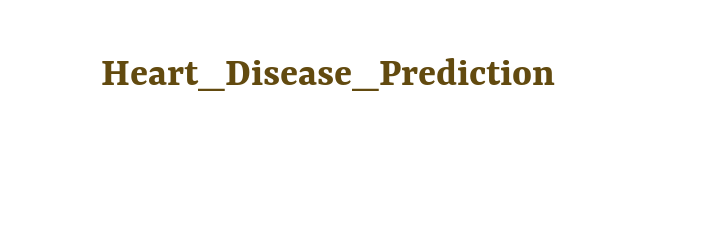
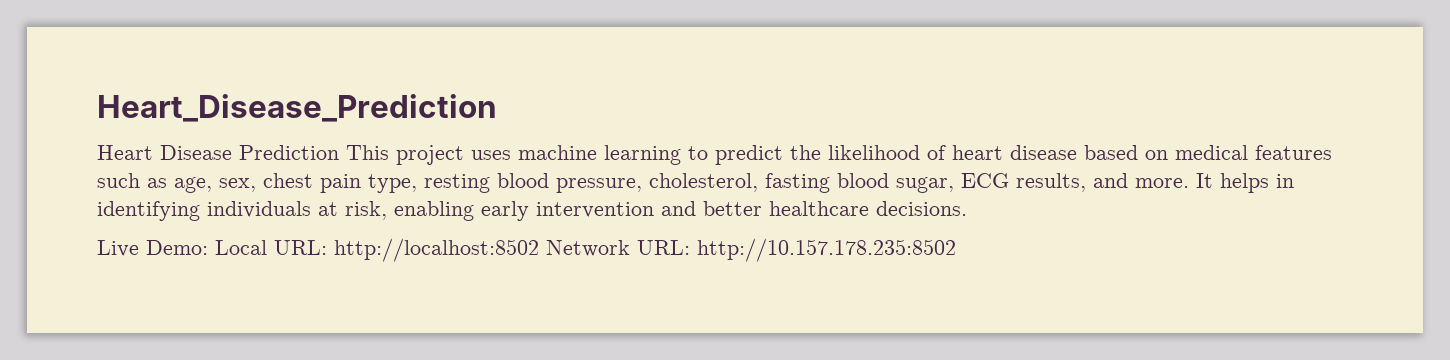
+ Heart Disease Prediction This project uses machine learning to predict the likelihood of heart disease based on medical features such as age, sex, chest pain type, resting blood pressure, cholesterol, fasting blood sugar, ECG results, and more. It helps in identifying individuals at risk, enabling early intervention and better healthcare decisions.
+ Live Demo: Local URL: http://localhost:8502 Network URL: http://10.157.178.235:8502

